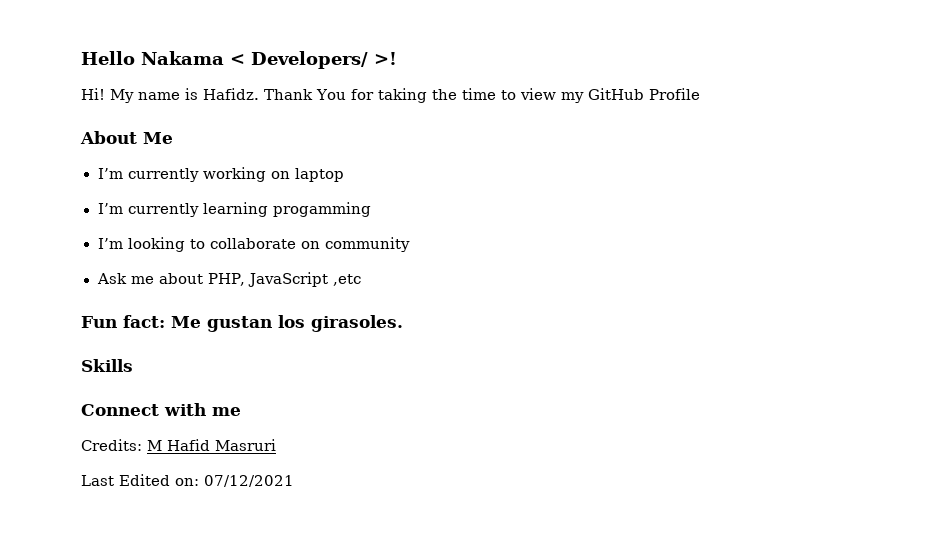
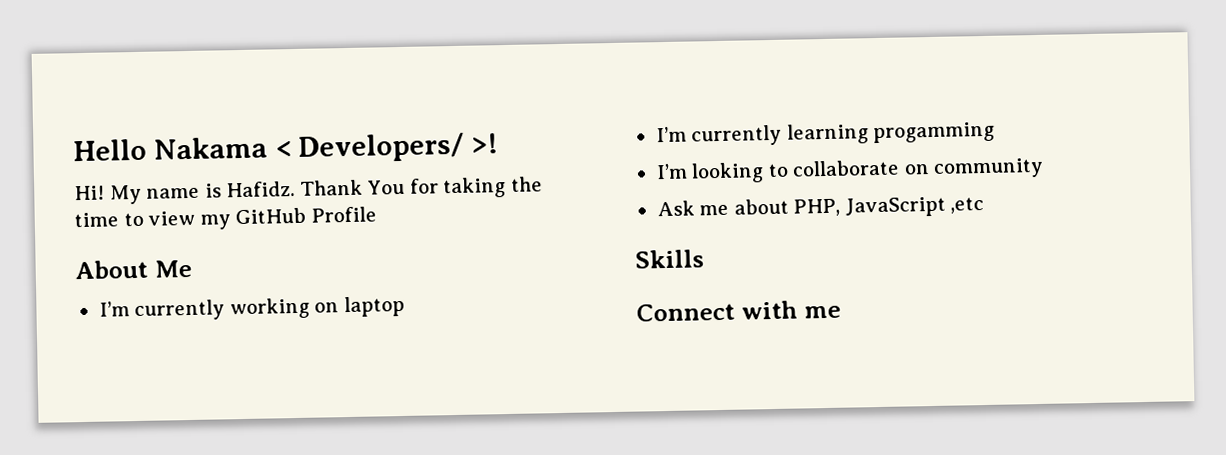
- Fun fact: Me gustan los girasoles.
  Skills
  Connect with me
- Credits: M Hafid Masruri
- Last Edited on: 07/12/2021

